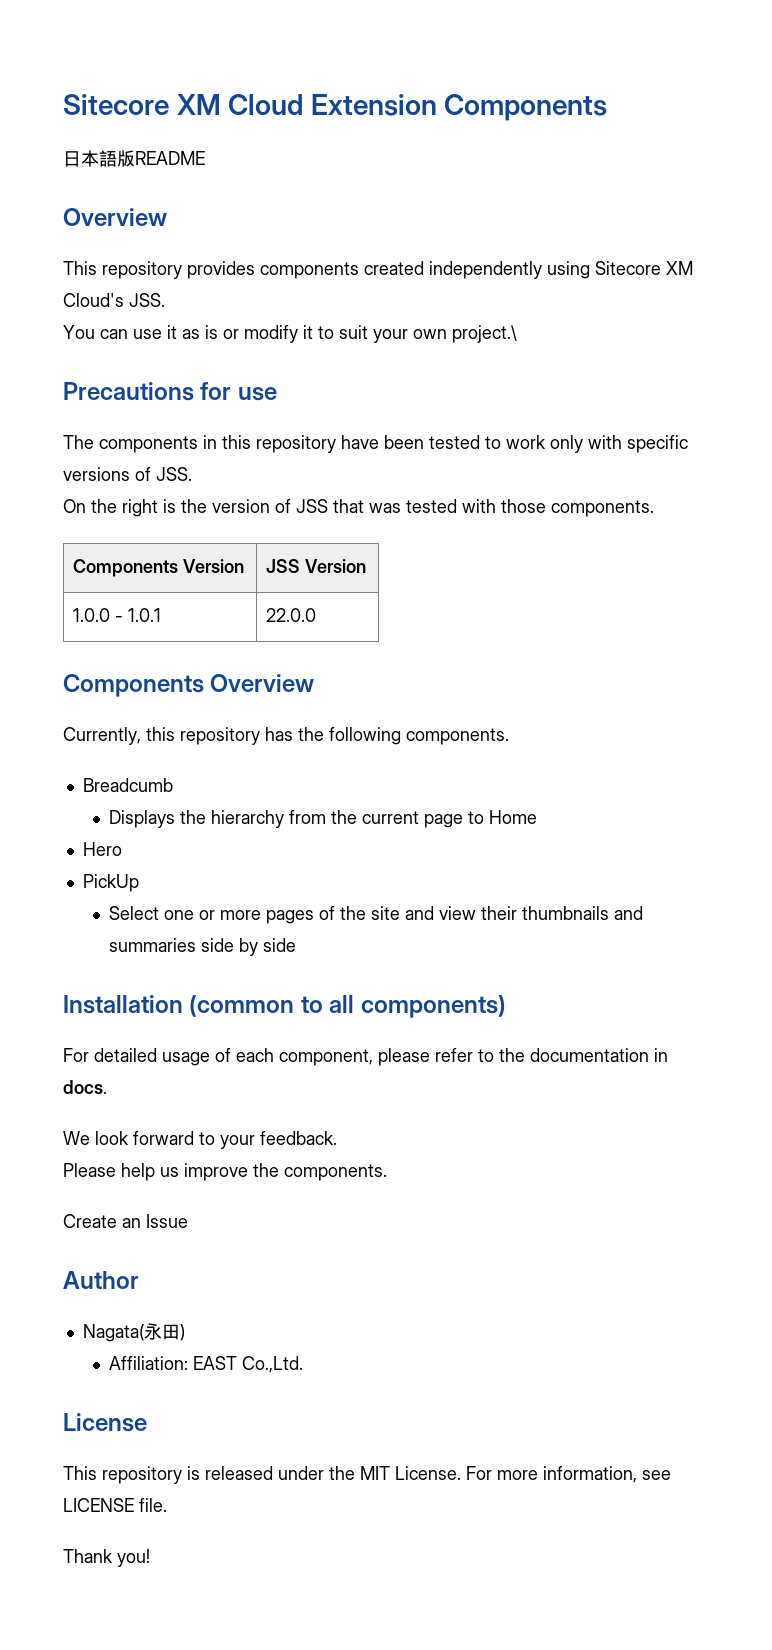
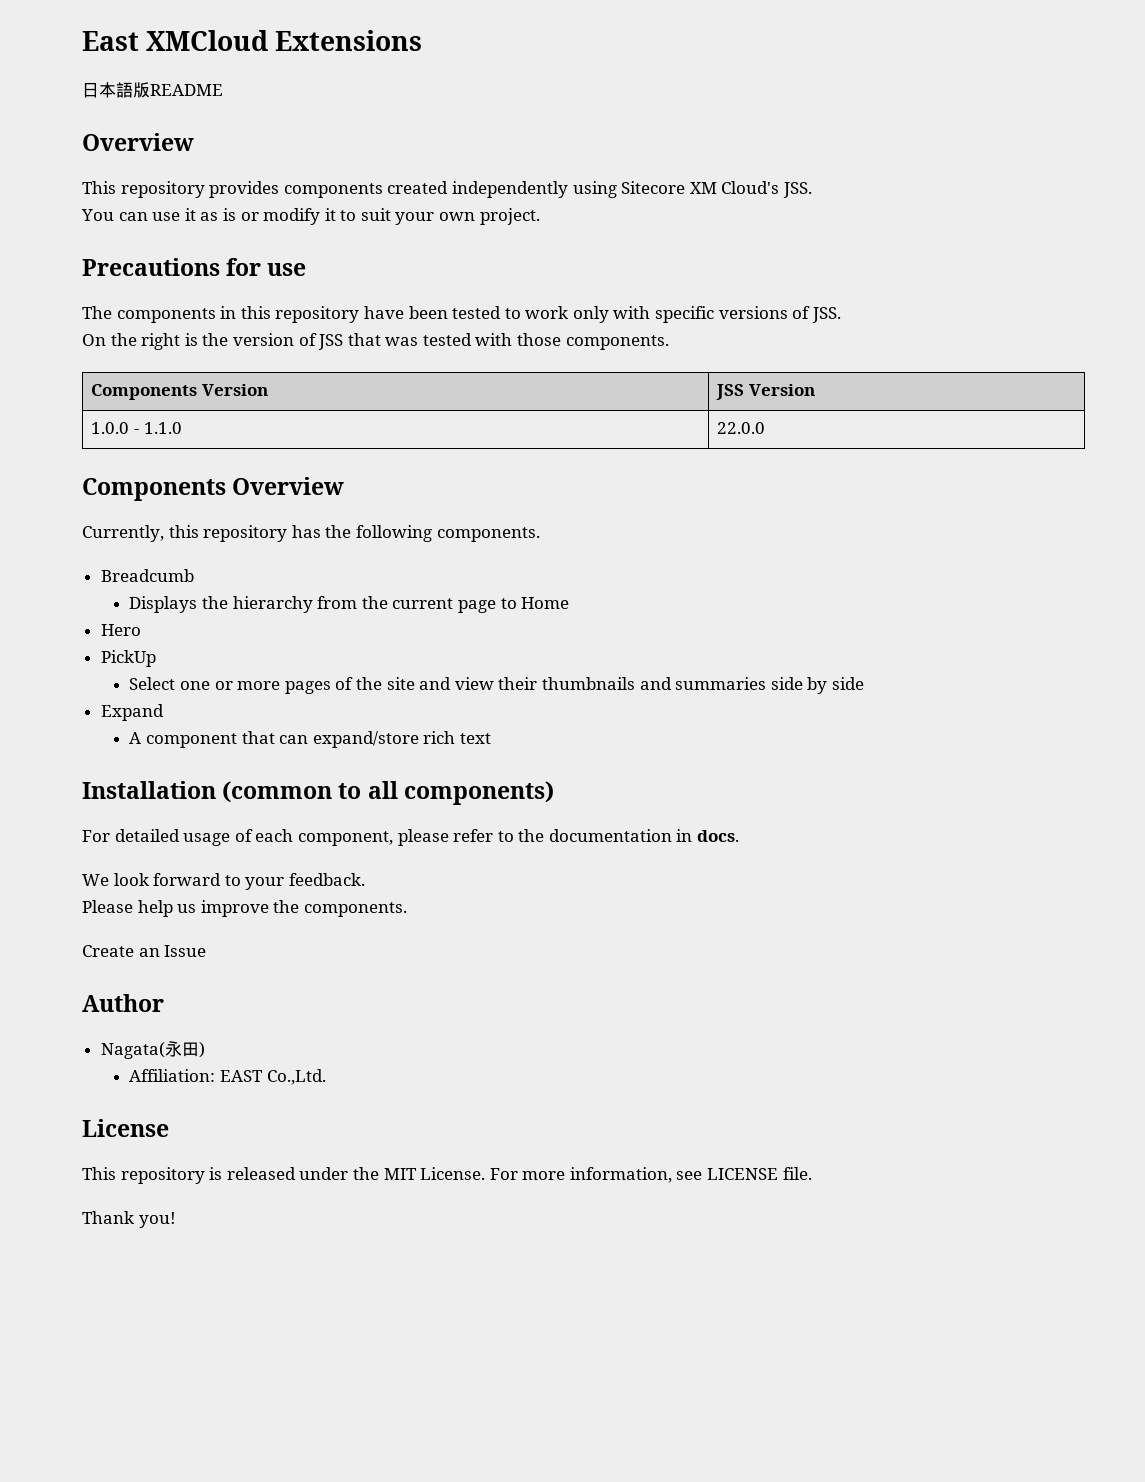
- Sitecore XM Cloud Extension Components
+ East XMCloud Extensions
- You can use it as is or modify it to suit your own project.\
+ You can use it as is or modify it to suit your own project.
- 1.0.0 - 1.0.1 | 22.0.0
+ 1.0.0 - 1.1.0 | 22.0.0
+ Expand
+ A component that can expand/store rich text

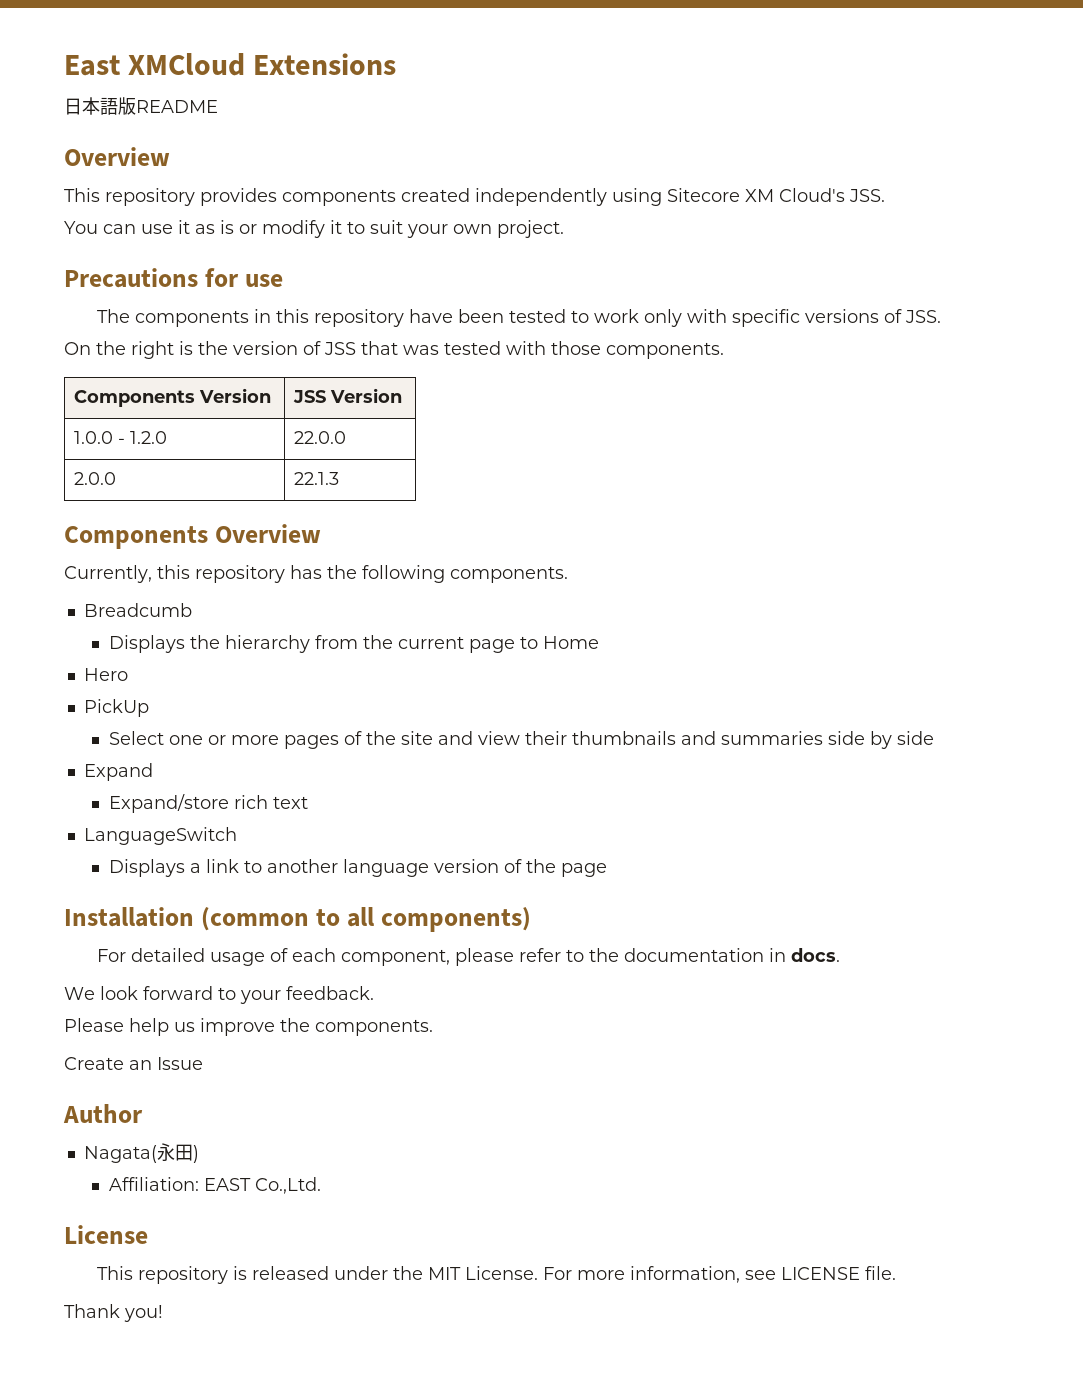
- 1.0.0 - 1.1.0 | 22.0.0
+ 1.0.0 - 1.2.0 | 22.0.0
+ 2.0.0 | 22.1.3
- A component that can expand/store rich text
+ Expand/store rich text
+ LanguageSwitch
+ Displays a link to another language version of the page

